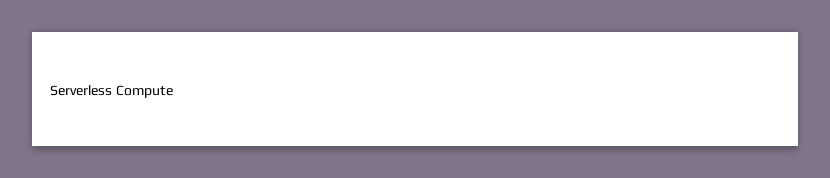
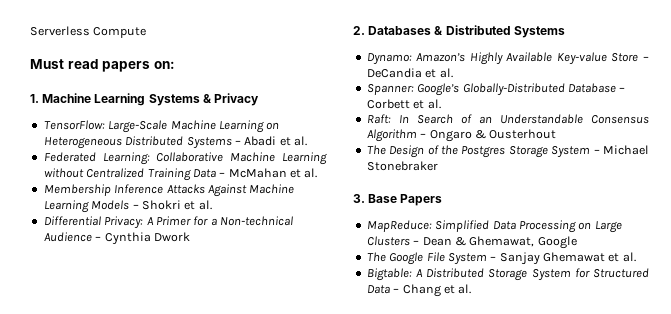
+ Must read papers on:
+ 1. Machine Learning Systems & Privacy
+ TensorFlow: Large-Scale Machine Learning on Heterogeneous Distributed Systems – Abadi et al.
+ Federated Learning: Collaborative Machine Learning without Centralized Training Data – McMahan et al.
+ Membership Inference Attacks Against Machine Learning Models – Shokri et al.
+ Differential Privacy: A Primer for a Non-technical Audience – Cynthia Dwork
+ 2. Databases & Distributed Systems
+ Dynamo: Amazon’s Highly Available Key-value Store – DeCandia et al.
+ Spanner: Google’s Globally-Distributed Database – Corbett et al.
+ Raft: In Search of an Understandable Consensus Algorithm – Ongaro & Ousterhout
+ The Design of the Postgres Storage System – Michael Stonebraker
+ 3. Base Papers
+ MapReduce: Simplified Data Processing on Large Clusters – Dean & Ghemawat, Google
+ The Google File System – Sanjay Ghemawat et al.
+ Bigtable: A Distributed Storage System for Structured Data – Chang et al.

